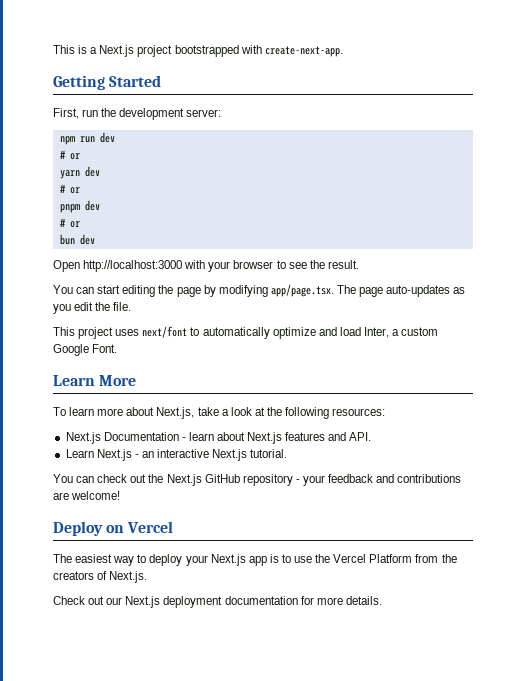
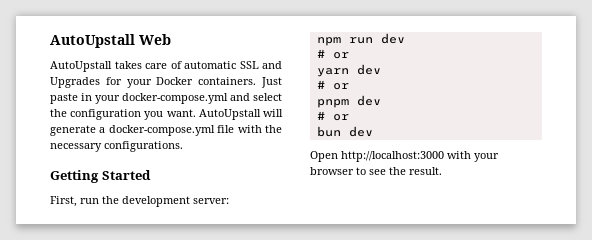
- This is a Next.js project bootstrapped with create-next-app.
+ AutoUpstall Web
+ AutoUpstall takes care of automatic SSL and Upgrades for your Docker containers. Just paste in your docker-compose.yml and select the configuration you want. AutoUpstall will generate a docker-compose.yml file with the necessary configurations.
- You can start editing the page by modifying app/page.tsx. The page auto-updates as you edit the file.
- This project uses next/font to automatically optimize and load Inter, a custom Google Font.
- Learn More
- To learn more about Next.js, take a look at the following resources:
- Next.js Documentation - learn about Next.js features and API.
- Learn Next.js - an interactive Next.js tutorial.
- You can check out the Next.js GitHub repository - your feedback and contributions are welcome!
- Deploy on Vercel
- The easiest way to deploy your Next.js app is to use the Vercel Platform from the creators of Next.js.
- Check out our Next.js deployment documentation for more details.

